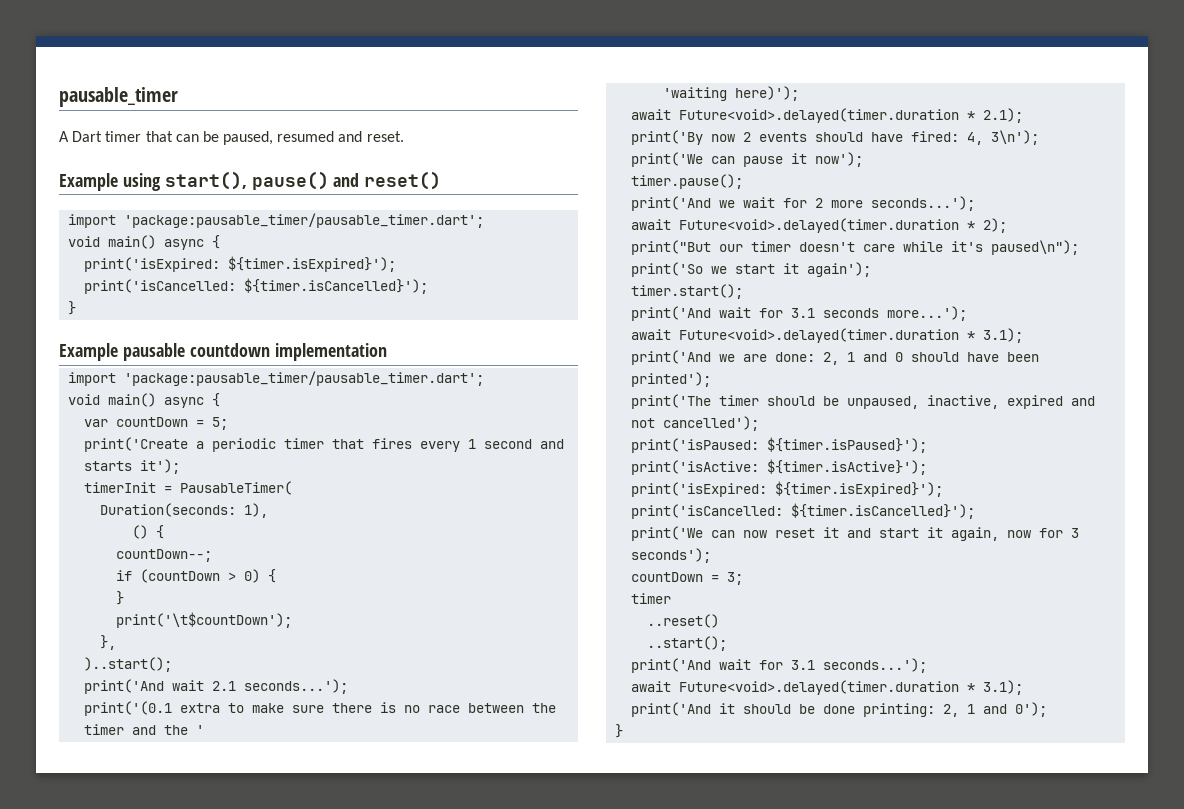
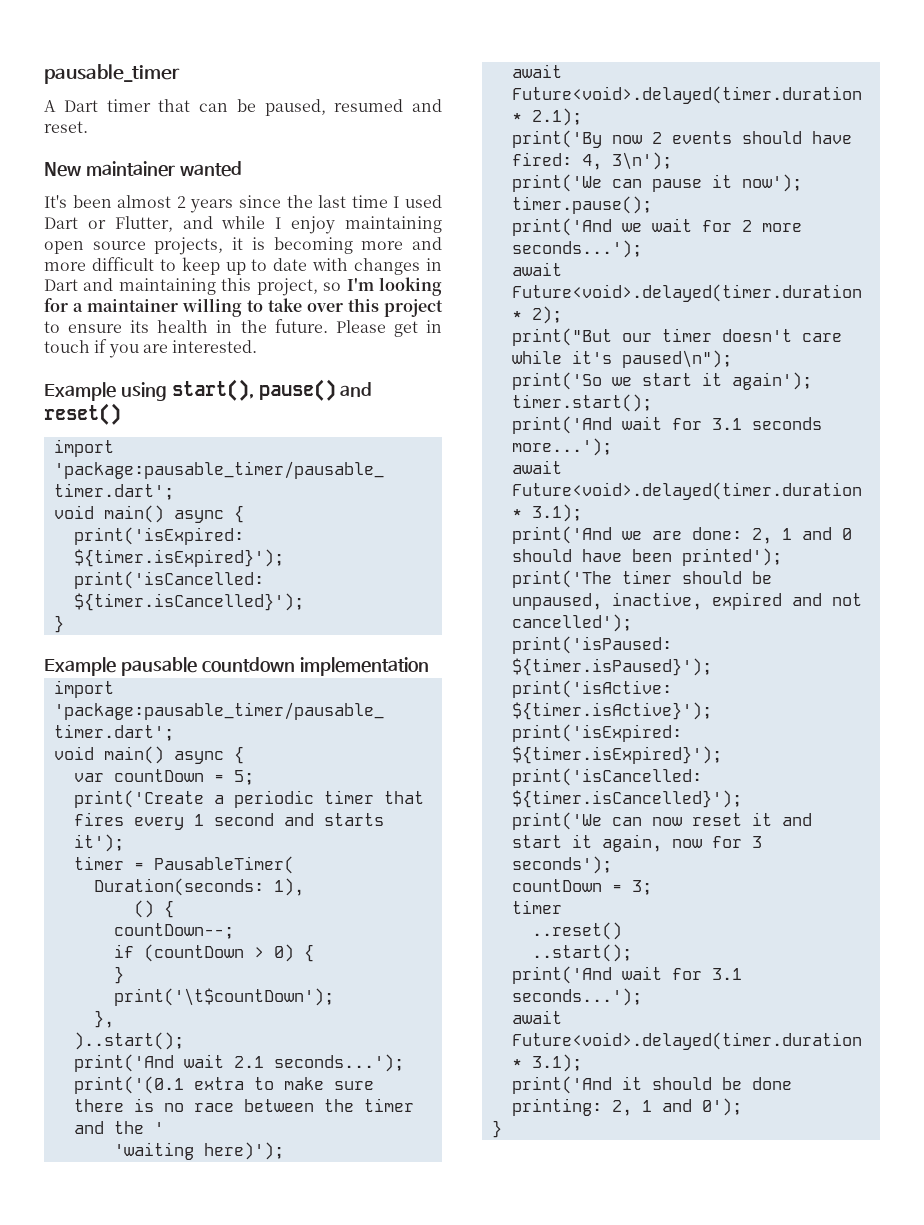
+ New maintainer wanted
+ It's been almost 2 years since the last time I used Dart or Flutter, and while I enjoy maintaining open source projects, it is becoming more and more difficult to keep up to date with changes in Dart and maintaining this project, so I'm looking for a maintainer willing to take over this project to ensure its health in the future. Please get in touch if you are interested.
- timerInit = PausableTimer(
+ timer = PausableTimer(

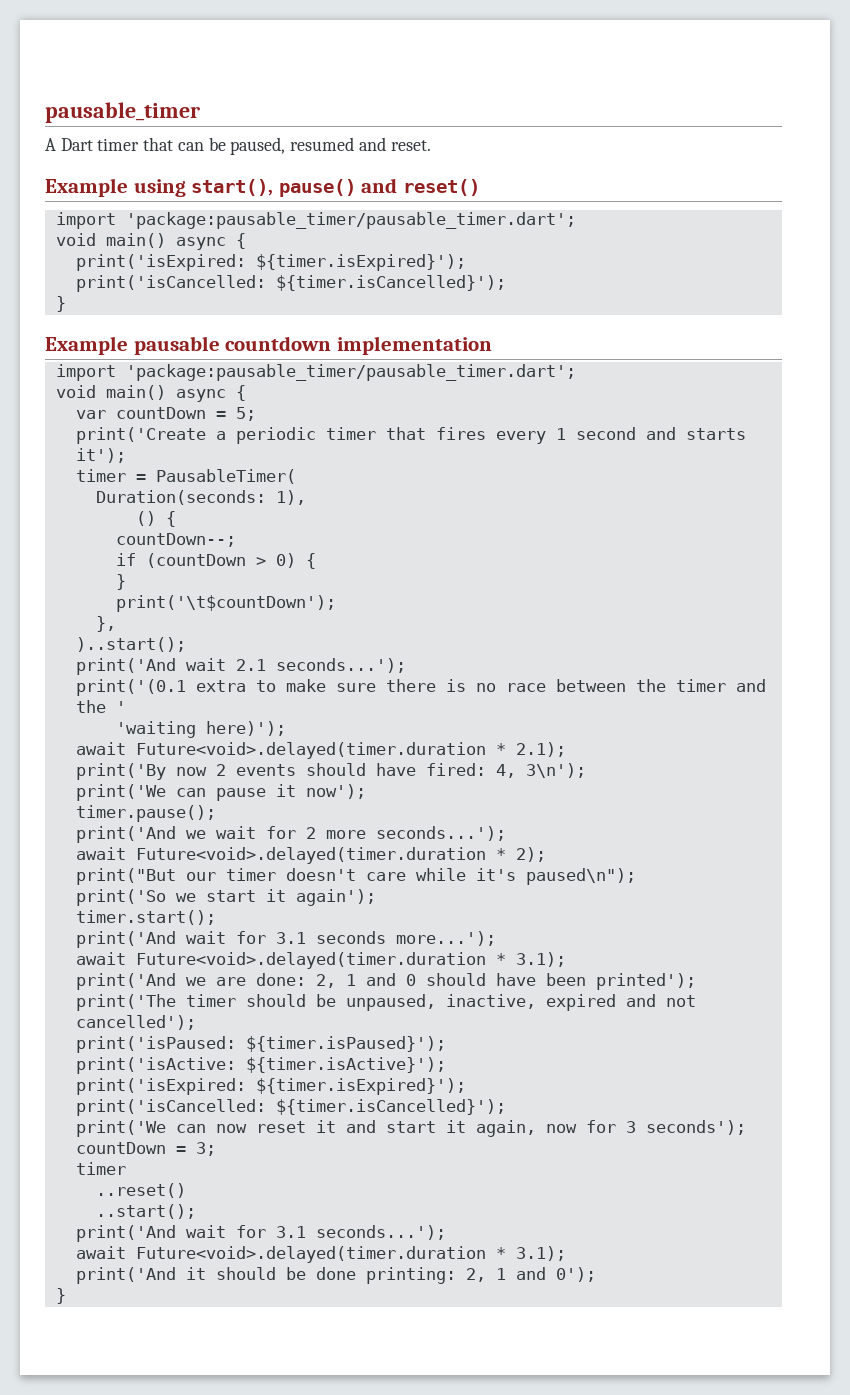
- New maintainer wanted
- It's been almost 2 years since the last time I used Dart or Flutter, and while I enjoy maintaining open source projects, it is becoming more and more difficult to keep up to date with changes in Dart and maintaining this project, so I'm looking for a maintainer willing to take over this project to ensure its health in the future. Please get in touch if you are interested.

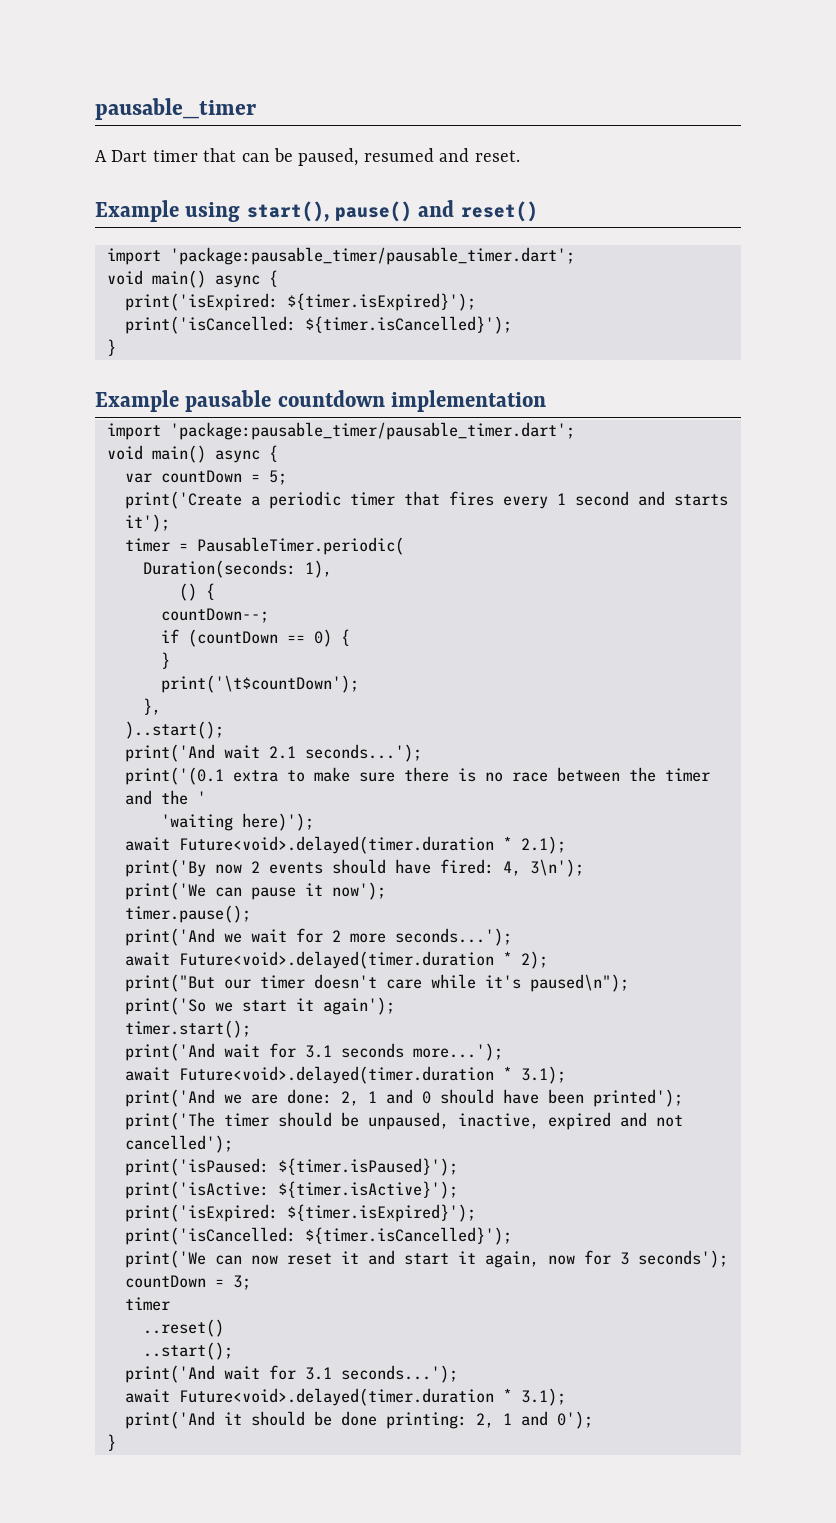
- timer = PausableTimer(
+ timer = PausableTimer.periodic(
- if (countDown > 0) {
+ if (countDown == 0) {

